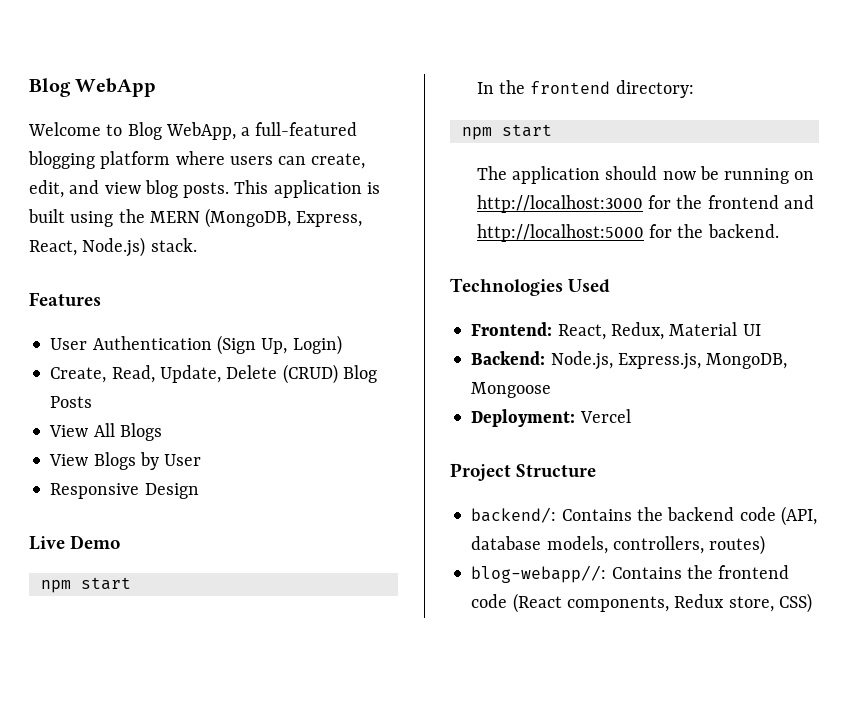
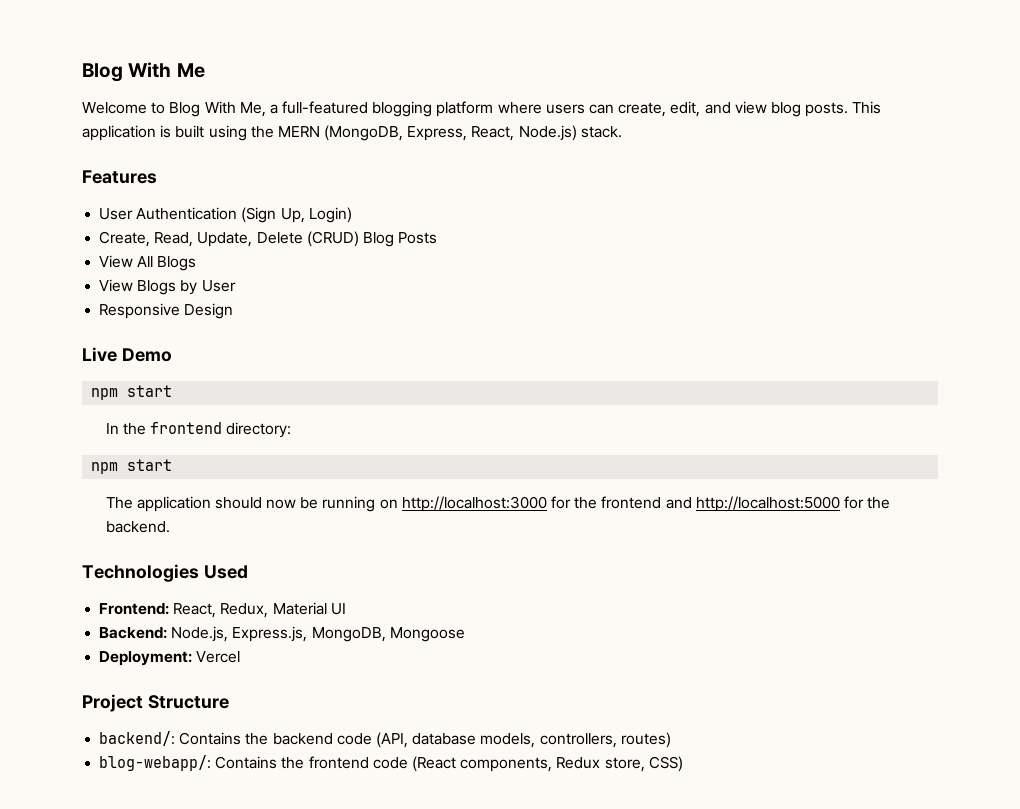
- Blog WebApp
+ Blog With Me
- Welcome to Blog WebApp, a full-featured blogging platform where users can create, edit, and view blog posts.
+ Welcome to Blog With Me, a full-featured blogging platform where users can create, edit, and view blog posts.
- blog-webapp//: Contains the frontend code (React components, Redux store, CSS)
+ blog-webapp/: Contains the frontend code (React components, Redux store, CSS)

